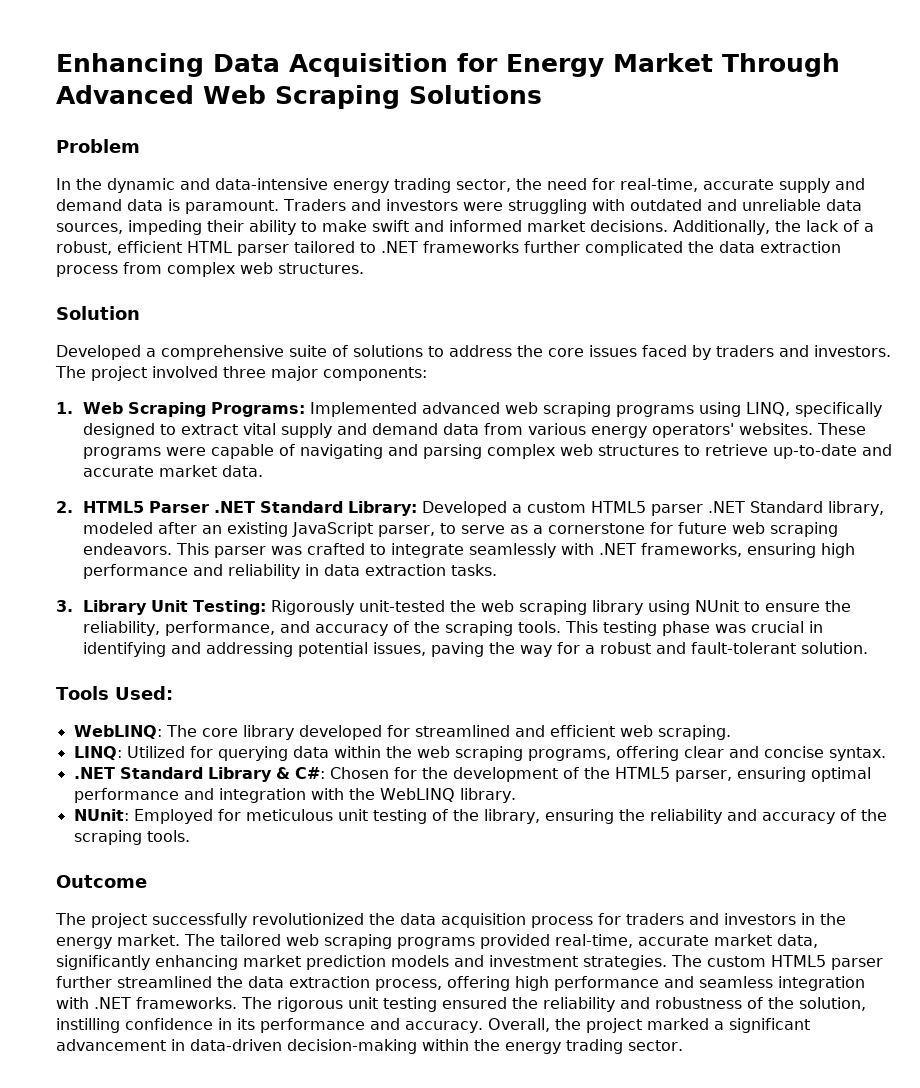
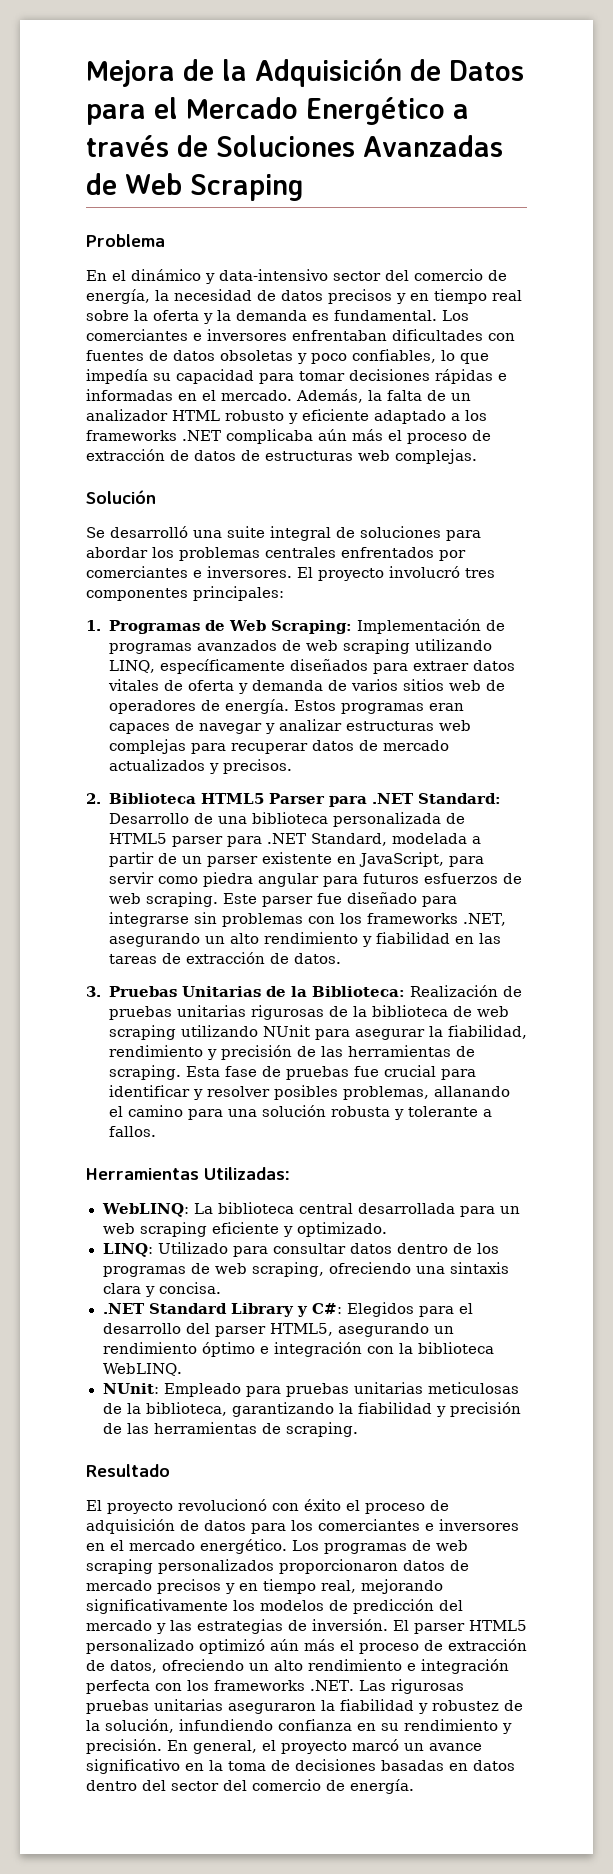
- Enhancing Data Acquisition for Energy Market Through Advanced Web Scraping Solutions
- Problem
- In the dynamic and data-intensive energy trading sector, the need for real-time, accurate supply and demand data is paramount. Traders and investors were struggling with outdated and unreliable data sources, impeding their ability to make swift and informed market decisions. Additionally, the lack of a robust, efficient HTML parser tailored to .NET frameworks further complicated the data extraction process from complex web structures.
- Solution
- Developed a comprehensive suite of solutions to address the core issues faced by traders and investors. The project involved three major components:
- 1. Web Scraping Programs: Implemented advanced web scraping programs using LINQ, specifically designed to extract vital supply and demand data from various energy operators' websites. These programs were capable of navigating and parsing complex web structures to retrieve up-to-date and accurate market data.
+ Mejora de la Adquisición de Datos para el Mercado Energético a través de Soluciones Avanzadas de Web Scraping
+ Problema
+ En el dinámico y data-intensivo sector del comercio de energía, la necesidad de datos precisos y en tiempo real sobre la oferta y la demanda es fundamental. Los comerciantes e inversores enfrentaban dificultades con fuentes de datos obsoletas y poco confiables, lo que impedía su capacidad para tomar decisiones rápidas e informadas en el mercado. Además, la falta de un analizador HTML robusto y eficiente adaptado a los frameworks .NET complicaba aún más el proceso de extracción de datos de estructuras web complejas.
+ Solución
+ Se desarrolló una suite integral de soluciones para abordar los problemas centrales enfrentados por comerciantes e inversores. El proyecto involucró tres componentes principales:
+ 1. Programas de Web Scraping: Implementación de programas avanzados de web scraping utilizando LINQ, específicamente diseñados para extraer datos vitales de oferta y demanda de varios sitios web de operadores de energía. Estos programas eran capaces de navegar y analizar estructuras web complejas para recuperar datos de mercado actualizados y precisos.
- 2. HTML5 Parser .NET Standard Library: Developed a custom HTML5 parser .NET Standard library, modeled after an existing JavaScript parser, to serve as a cornerstone for future web scraping endeavors. This parser was crafted to integrate seamlessly with .NET frameworks, ensuring high performance and reliability in data extraction tasks.
- 3. Library Unit Testing: Rigorously unit-tested the web scraping library using NUnit to ensure the reliability, performance, and accuracy of the scraping tools. This testing phase was crucial in identifying and addressing potential issues, paving the way for a robust and fault-tolerant solution.
- Tools Used:
- WebLINQ: The core library developed for streamlined and efficient web scraping.
- LINQ: Utilized for querying data within the web scraping programs, offering clear and concise syntax.
- .NET Standard Library & C#: Chosen for the development of the HTML5 parser, ensuring optimal performance and integration with the WebLINQ library.
- NUnit: Employed for meticulous unit testing of the library, ensuring the reliability and accuracy of the scraping tools.
- Outcome
- The project successfully revolutionized the data acquisition process for traders and investors in the energy market. The tailored web scraping programs provided real-time, accurate market data, significantly enhancing market prediction models and investment strategies. The custom HTML5 parser further streamlined the data extraction process, offering high performance and seamless integration with .NET frameworks. The rigorous unit testing ensured the reliability and robustness of the solution, instilling confidence in its performance and accuracy. Overall, the project marked a significant advancement in data-driven decision-making within the energy trading sector.
+ 2. Biblioteca HTML5 Parser para .NET Standard: Desarrollo de una biblioteca personalizada de HTML5 parser para .NET Standard, modelada a partir de un parser existente en JavaScript, para servir como piedra angular para futuros esfuerzos de web scraping. Este parser fue diseñado para integrarse sin problemas con los frameworks .NET, asegurando un alto rendimiento y fiabilidad en las tareas de extracción de datos.
+ 3. Pruebas Unitarias de la Biblioteca: Realización de pruebas unitarias rigurosas de la biblioteca de web scraping utilizando NUnit para asegurar la fiabilidad, rendimiento y precisión de las herramientas de scraping. Esta fase de pruebas fue crucial para identificar y resolver posibles problemas, allanando el camino para una solución robusta y tolerante a fallos.
+ Herramientas Utilizadas:
+ WebLINQ: La biblioteca central desarrollada para un web scraping eficiente y optimizado.
+ LINQ: Utilizado para consultar datos dentro de los programas de web scraping, ofreciendo una sintaxis clara y concisa.
+ .NET Standard Library y C#: Elegidos para el desarrollo del parser HTML5, asegurando un rendimiento óptimo e integración con la biblioteca WebLINQ.
+ NUnit: Empleado para pruebas unitarias meticulosas de la biblioteca, garantizando la fiabilidad y precisión de las herramientas de scraping.
+ Resultado
+ El proyecto revolucionó con éxito el proceso de adquisición de datos para los comerciantes e inversores en el mercado energético. Los programas de web scraping personalizados proporcionaron datos de mercado precisos y en tiempo real, mejorando significativamente los modelos de predicción del mercado y las estrategias de inversión. El parser HTML5 personalizado optimizó aún más el proceso de extracción de datos, ofreciendo un alto rendimiento e integración perfecta con los frameworks .NET. Las rigurosas pruebas unitarias aseguraron la fiabilidad y robustez de la solución, infundiendo confianza en su rendimiento y precisión. En general, el proyecto marcó un avance significativo en la toma de decisiones basadas en datos dentro del sector del comercio de energía.

